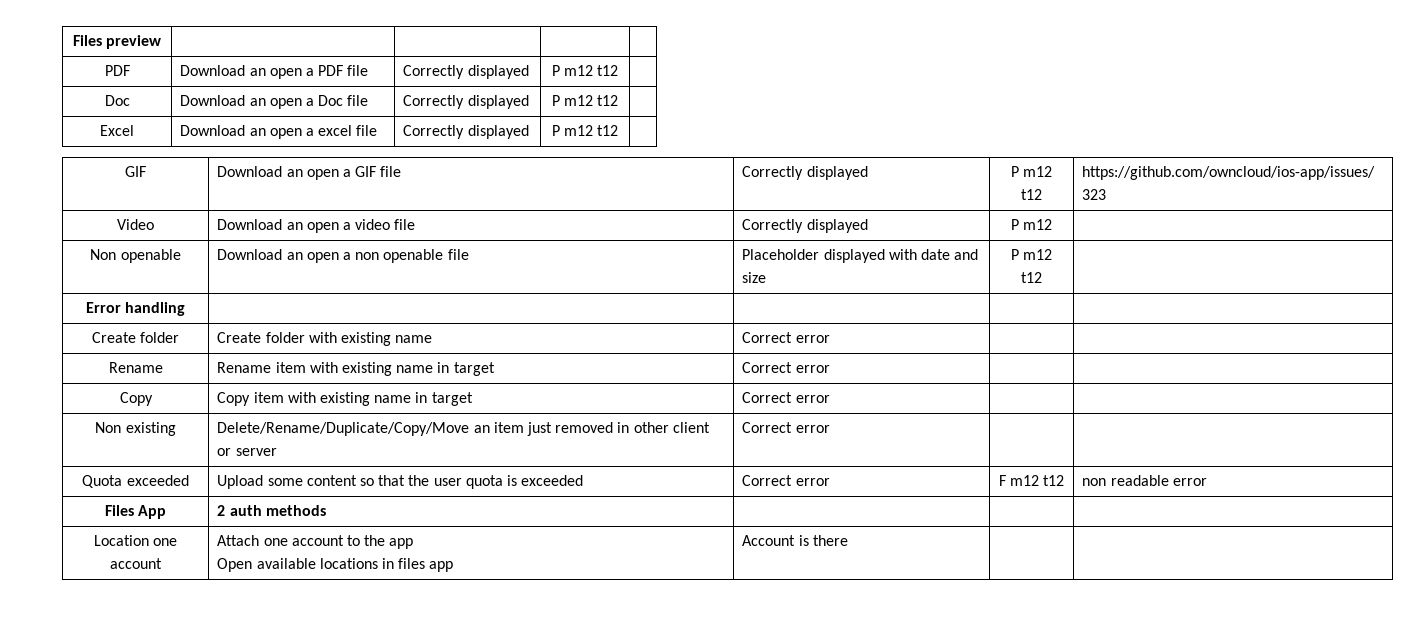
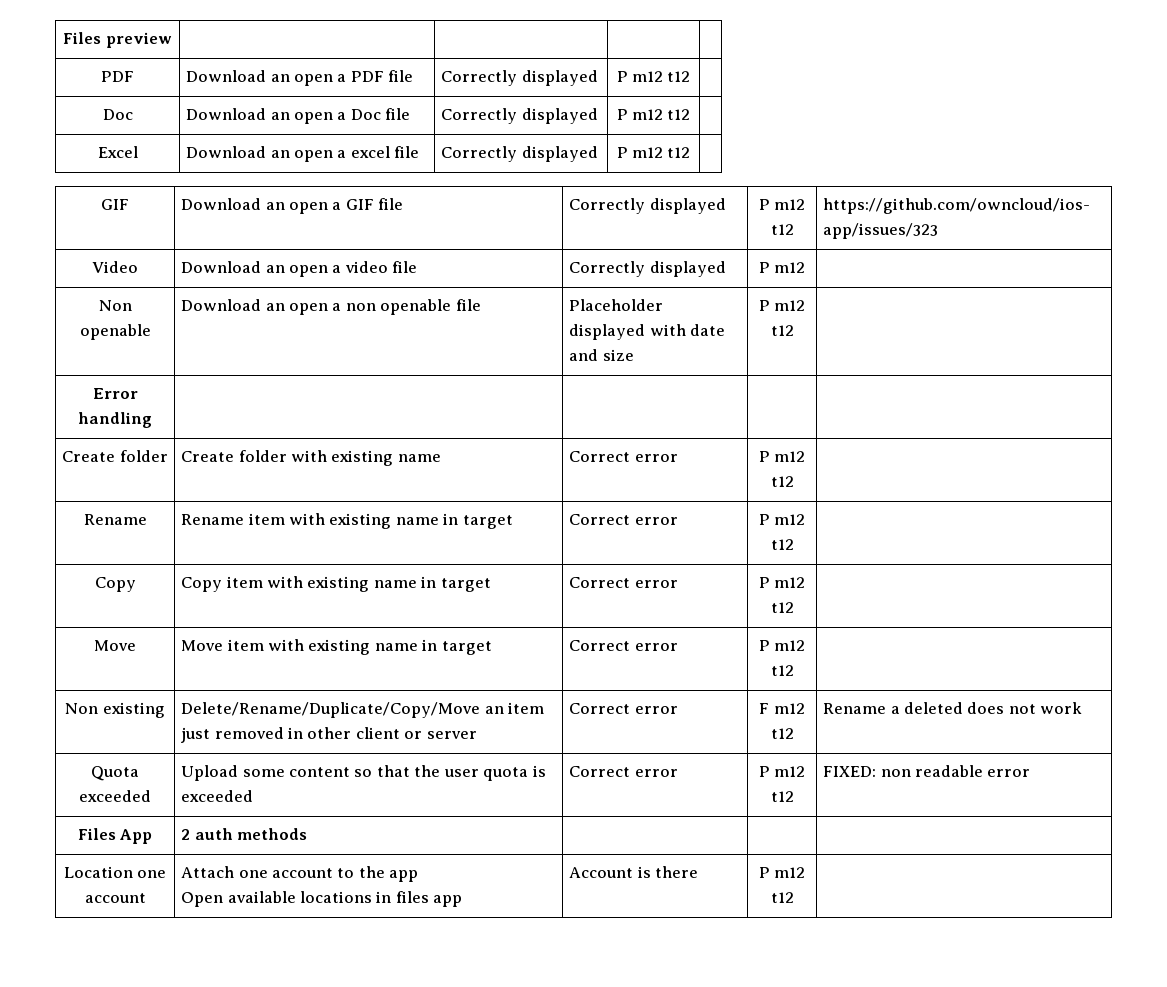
- Create folder | Create folder with existing name | Correct error | |
+ Create folder | Create folder with existing name | Correct error | P m12 t12 |
- Rename | Rename item with existing name in target | Correct error | |
+ Rename | Rename item with existing name in target | Correct error | P m12 t12 |
- Copy | Copy item with existing name in target | Correct error | |
+ Copy | Copy item with existing name in target | Correct error | P m12 t12 |
+ Move | Move item with existing name in target | Correct error | P m12 t12 |
- Non existing | Delete/Rename/Duplicate/Copy/Move an item just removed in other client or server | Correct error | |
+ Non existing | Delete/Rename/Duplicate/Copy/Move an item just removed in other client or server | Correct error | F m12 t12 | Rename a deleted does not work
- Quota exceeded | Upload some content so that the user quota is exceeded | Correct error | F m12 t12 | non readable error
+ Quota exceeded | Upload some content so that the user quota is exceeded | Correct error | P m12 t12 | FIXED: non readable error
  Location one account | Attach one account to the app
- Open available locations in files app | Account is there | |
+ Open available locations in files app | Account is there | P m12 t12 |

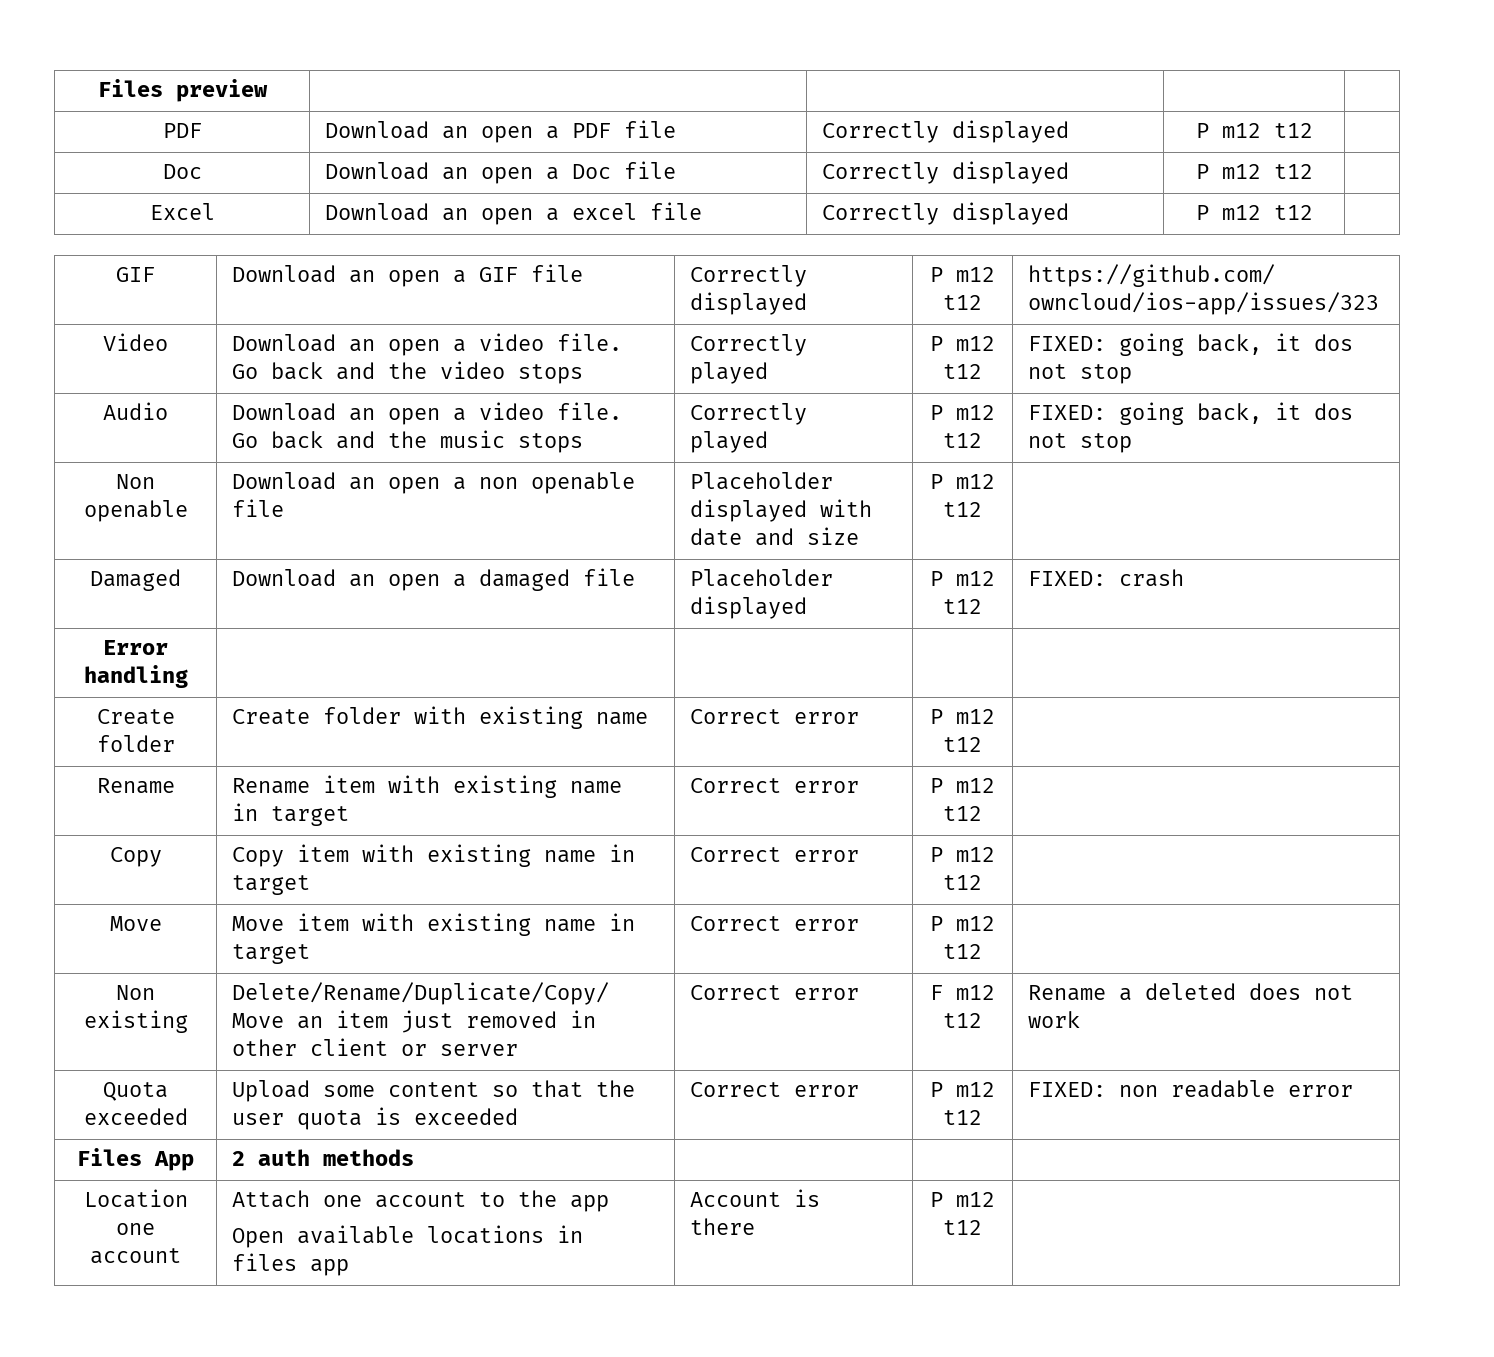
- Video | Download an open a video file | Correctly displayed | P m12 |
+ Video | Download an open a video file. Go back and the video stops | Correctly played | P m12 t12 | FIXED: going back, it dos not stop
+ Audio | Download an open a video file. Go back and the music stops | Correctly played | P m12 t12 | FIXED: going back, it dos not stop
+ Damaged | Download an open a damaged file | Placeholder displayed | P m12 t12 | FIXED: crash

